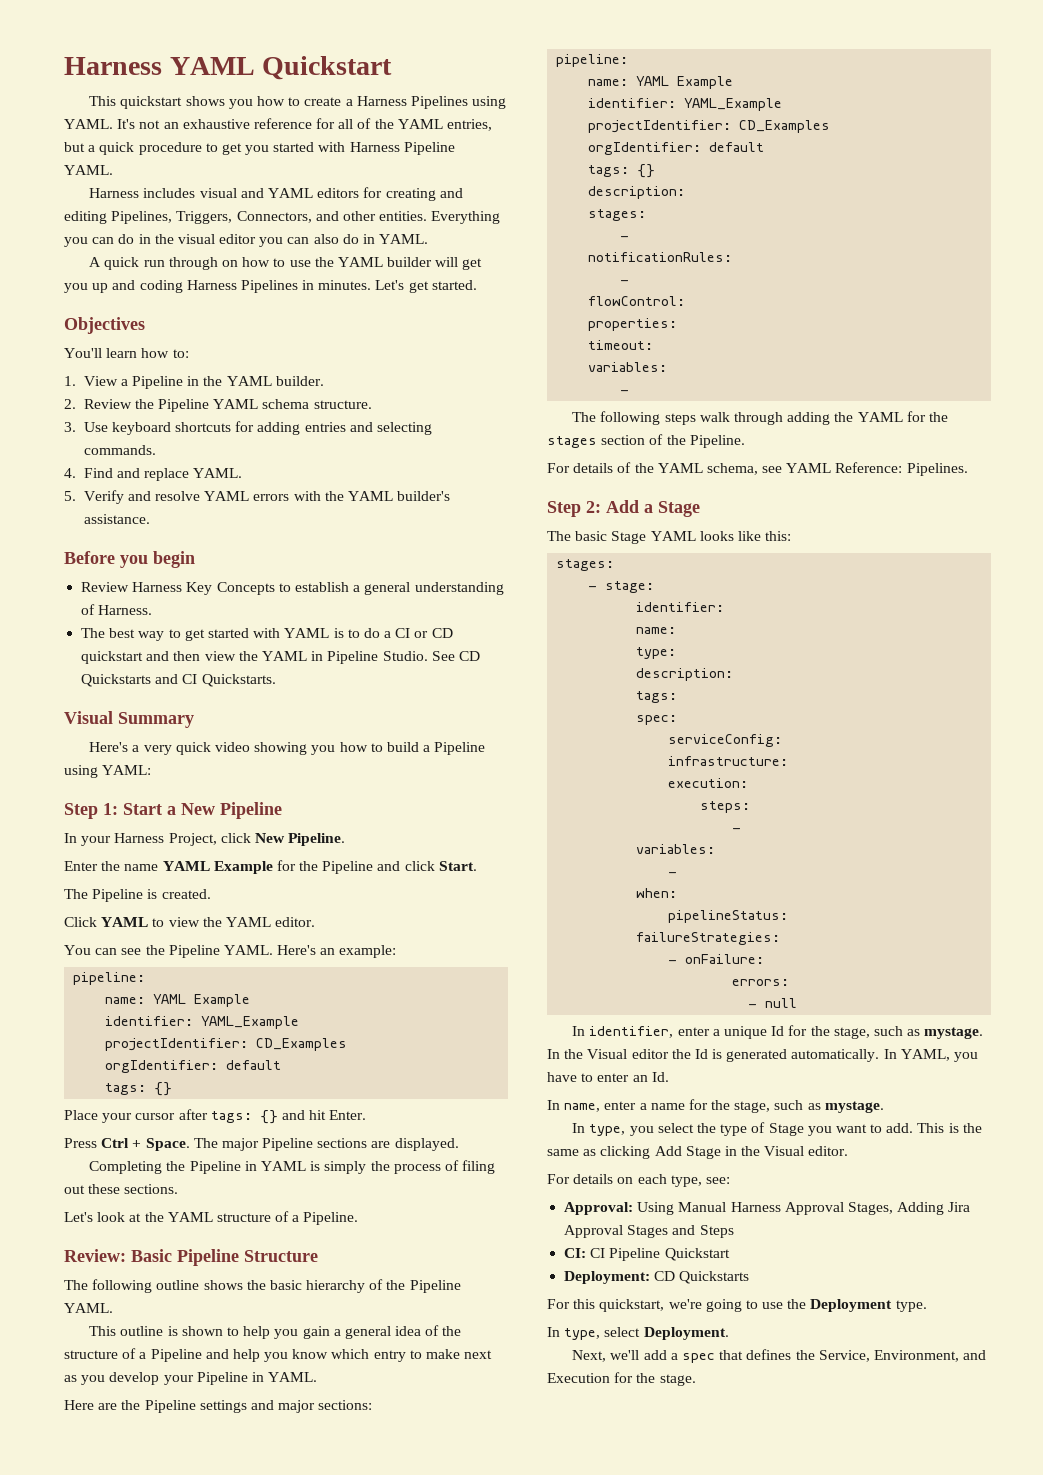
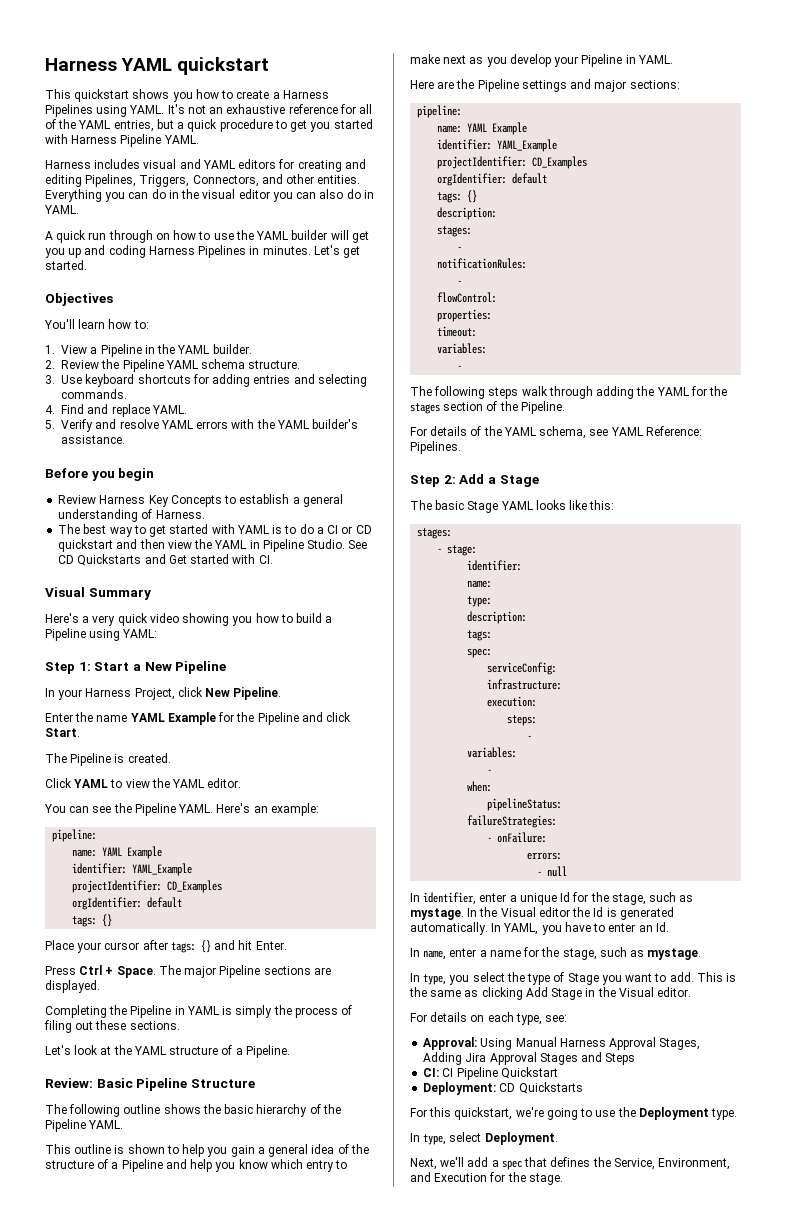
- Harness YAML Quickstart
+ Harness YAML quickstart
- See CD Quickstarts and CI Quickstarts.
+ See CD Quickstarts and Get started with CI.

